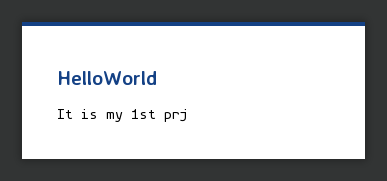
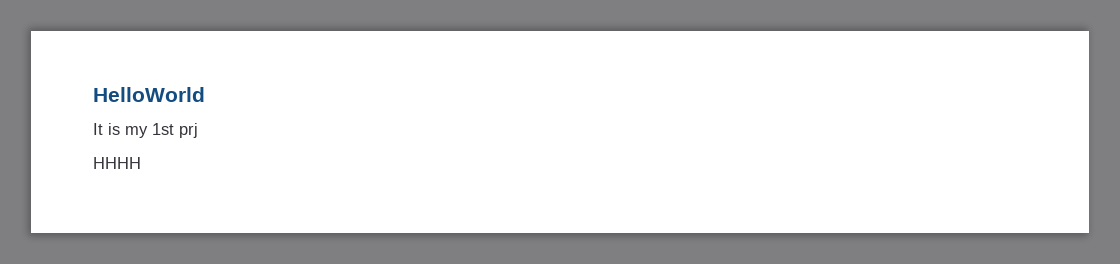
+ HHHH

